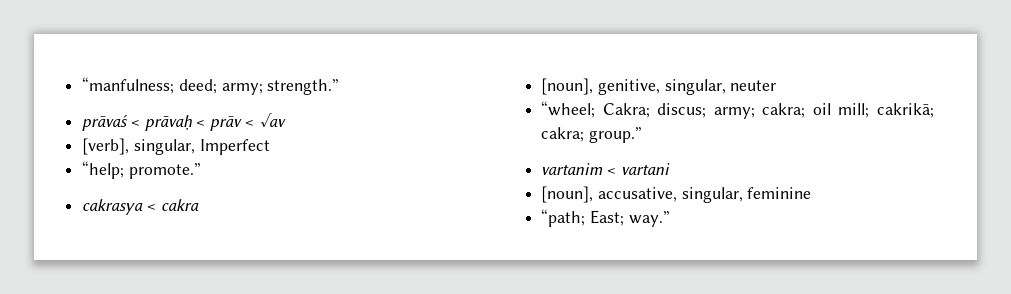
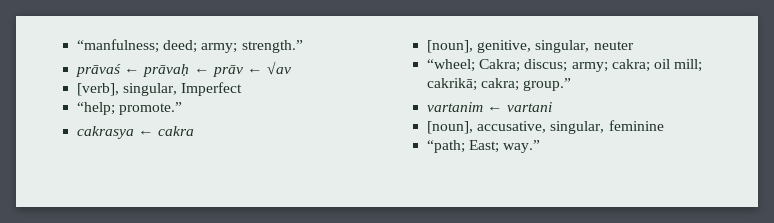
- prāvaś < prāvaḥ < prāv < √av
+ prāvaś ← prāvaḥ ← prāv ← √av
- cakrasya < cakra
+ cakrasya ← cakra
- vartanim < vartani
+ vartanim ← vartani

